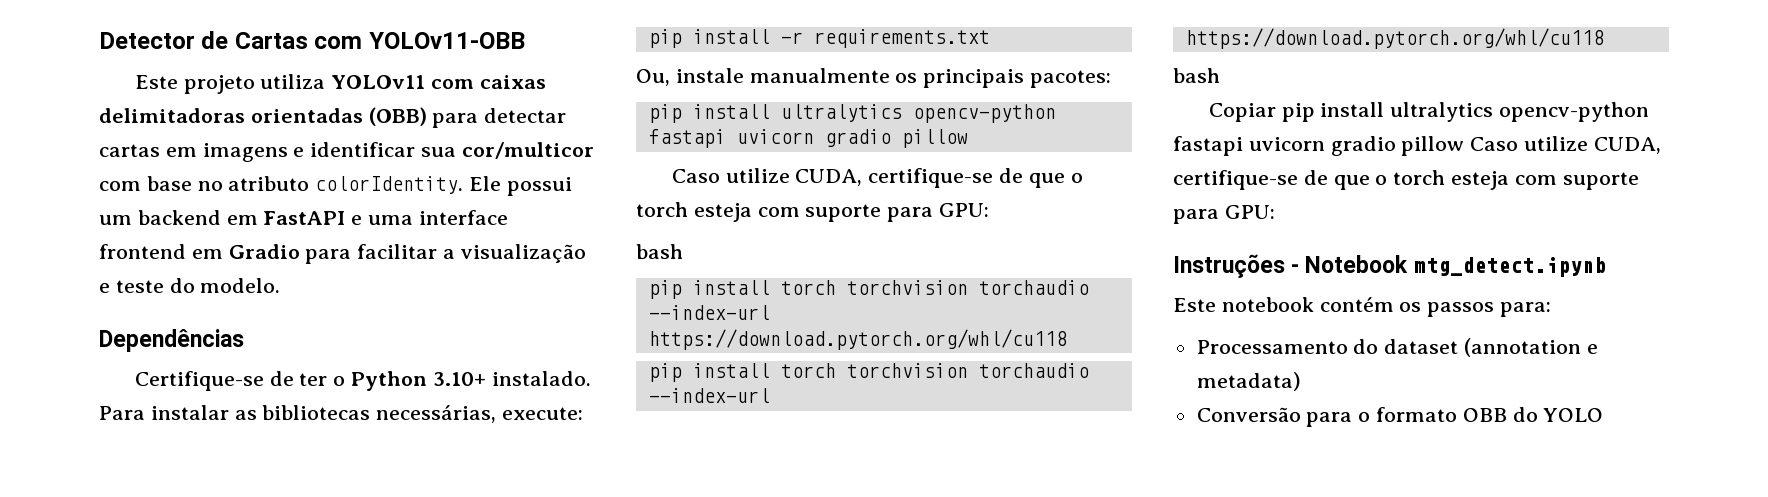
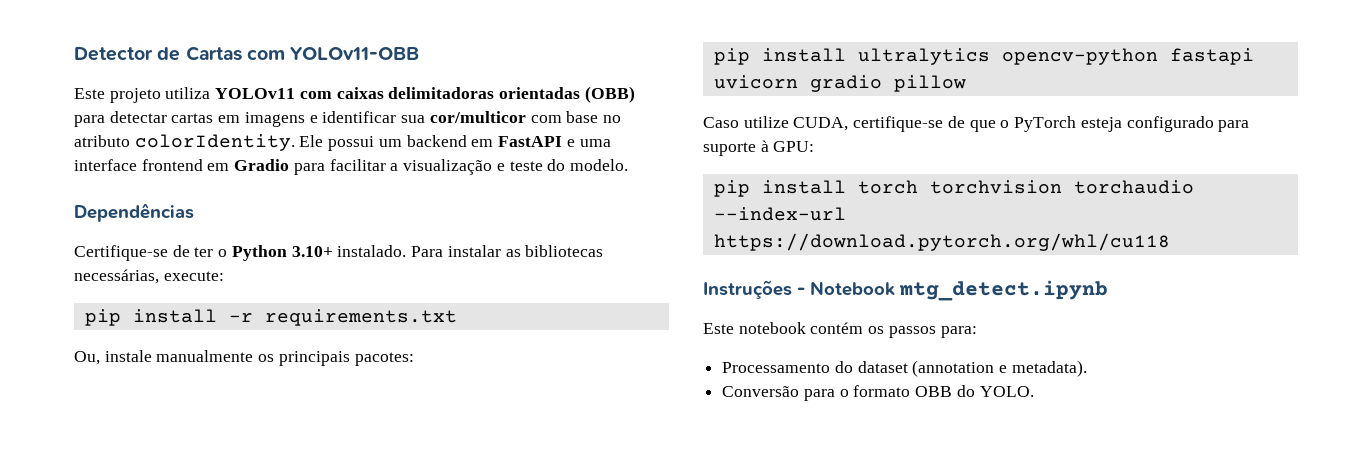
  Ou, instale manualmente os principais pacotes:
  pip install ultralytics opencv-python fastapi uvicorn gradio pillow
- Caso utilize CUDA, certifique-se de que o torch esteja com suporte para GPU:
- bash
+ Caso utilize CUDA, certifique-se de que o PyTorch esteja configurado para suporte à GPU:
  pip install torch torchvision torchaudio --index-url https://download.pytorch.org/whl/cu118
- pip install torch torchvision torchaudio --index-url https://download.pytorch.org/whl/cu118
- bash
- Copiar pip install ultralytics opencv-python fastapi uvicorn gradio pillow Caso utilize CUDA, certifique-se de que o torch esteja com suporte para GPU:
- Processamento do dataset (annotation e metadata)
+ Processamento do dataset (annotation e metadata).
- Conversão para o formato OBB do YOLO
+ Conversão para o formato OBB do YOLO.

